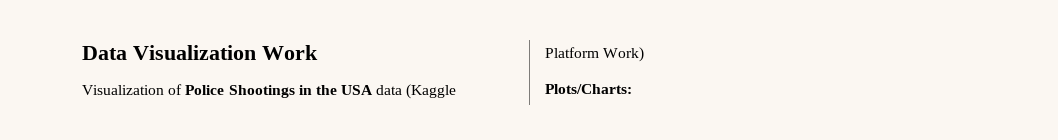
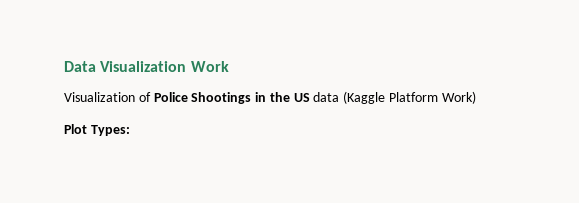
- Visualization of Police Shootings in the USA data (Kaggle Platform Work)
+ Visualization of Police Shootings in the US data (Kaggle Platform Work)
- Plots/Charts:
+ Plot Types:

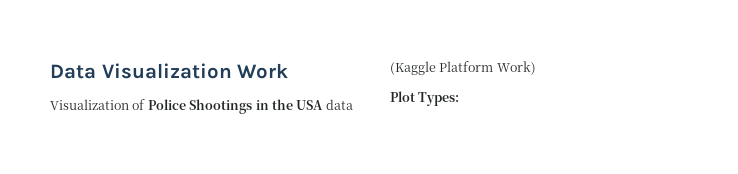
- Visualization of Police Shootings in the US data (Kaggle Platform Work)
+ Visualization of Police Shootings in the USA data (Kaggle Platform Work)

